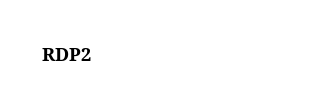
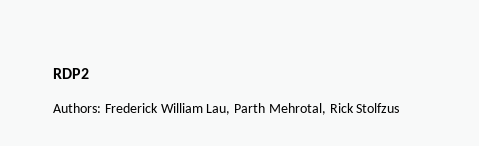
+ Authors: Frederick William Lau, Parth Mehrotal, Rick Stolfzus

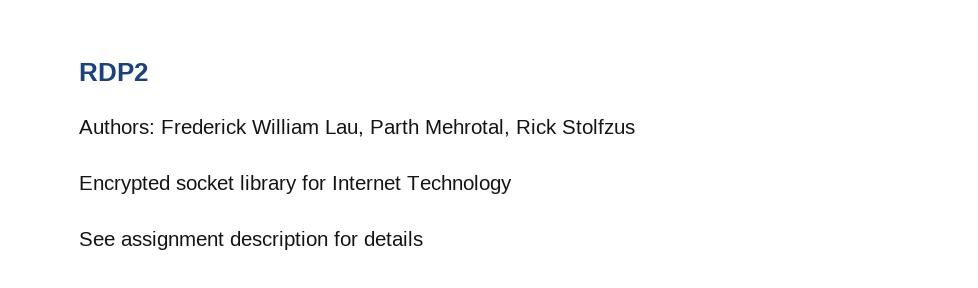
+ Encrypted socket library for Internet Technology
+ See assignment description for details

